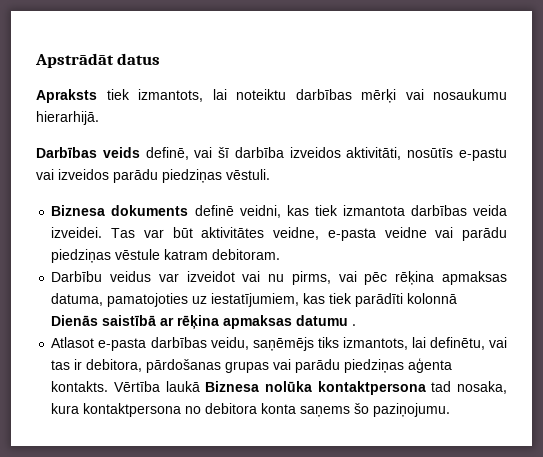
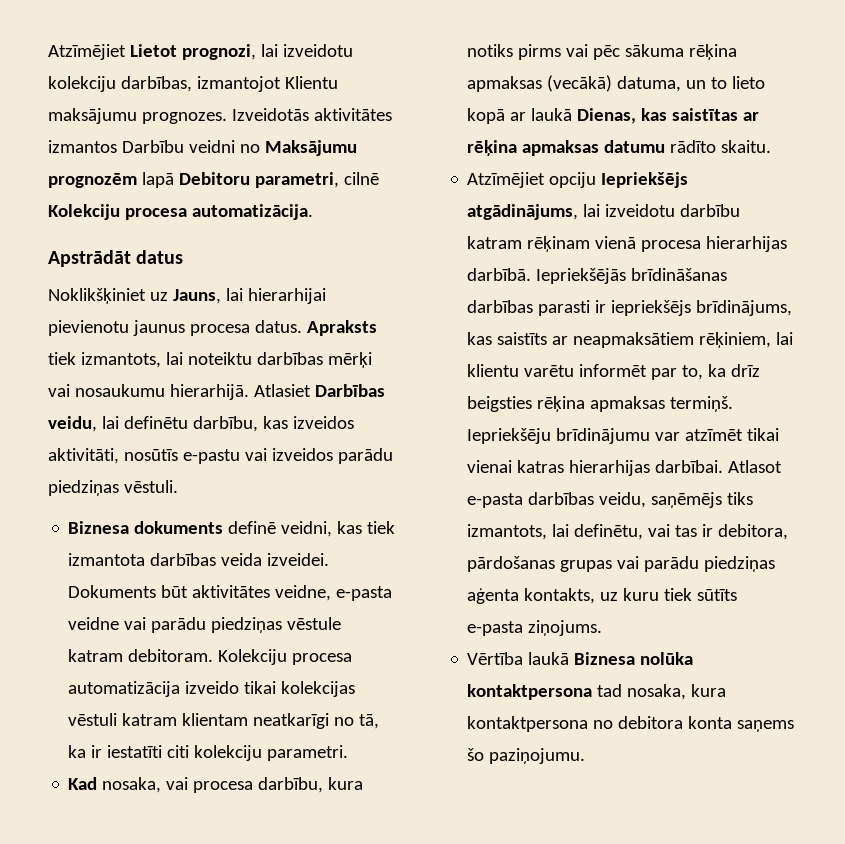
+ Atzīmējiet Lietot prognozi, lai izveidotu kolekciju darbības, izmantojot Klientu maksājumu prognozes. Izveidotās aktivitātes izmantos Darbību veidni no Maksājumu prognozēm lapā Debitoru parametri, cilnē Kolekciju procesa automatizācija.
  Apstrādāt datus
- Apraksts tiek izmantots, lai noteiktu darbības mērķi vai nosaukumu hierarhijā.
- Darbības veids definē, vai šī darbība izveidos aktivitāti, nosūtīs e-pastu vai izveidos parādu piedziņas vēstuli.
+ Noklikšķiniet uz Jauns, lai hierarhijai pievienotu jaunus procesa datus. Apraksts tiek izmantots, lai noteiktu darbības mērķi vai nosaukumu hierarhijā. Atlasiet Darbības veidu, lai definētu darbību, kas izveidos aktivitāti, nosūtīs e-pastu vai izveidos parādu piedziņas vēstuli.
- Tas var būt aktivitātes veidne, e-pasta veidne vai parādu piedziņas vēstule katram debitoram.
- Darbību veidus var izveidot vai nu pirms, vai pēc rēķina apmaksas datuma, pamatojoties uz iestatījumiem, kas tiek parādīti kolonnā Dienās saistībā ar rēķina apmaksas datumu .
- Atlasot e-pasta darbības veidu, saņēmējs tiks izmantots, lai definētu, vai tas ir debitora, pārdošanas grupas vai parādu piedziņas aģenta kontakts. Vērtība laukā Biznesa nolūka kontaktpersona tad nosaka, kura kontaktpersona no debitora konta saņems šo paziņojumu.
+ Dokuments būt aktivitātes veidne, e-pasta veidne vai parādu piedziņas vēstule katram debitoram. Kolekciju procesa automatizācija izveido tikai kolekcijas vēstuli katram klientam neatkarīgi no tā, ka ir iestatīti citi kolekciju parametri.
+ Kad nosaka, vai procesa darbību, kura notiks pirms vai pēc sākuma rēķina apmaksas (vecākā) datuma, un to lieto kopā ar laukā Dienas, kas saistītas ar rēķina apmaksas datumu rādīto skaitu.
+ Atzīmējiet opciju Iepriekšējs atgādinājums, lai izveidotu darbību katram rēķinam vienā procesa hierarhijas darbībā. Iepriekšējās brīdināšanas darbības parasti ir iepriekšējs brīdinājums, kas saistīts ar neapmaksātiem rēķiniem, lai klientu varētu informēt par to, ka drīz beigsties rēķina apmaksas termiņš. Iepriekšēju brīdinājumu var atzīmēt tikai vienai katras hierarhijas darbībai. Atlasot e-pasta darbības veidu, saņēmējs tiks izmantots, lai definētu, vai tas ir debitora, pārdošanas grupas vai parādu piedziņas aģenta kontakts, uz kuru tiek sūtīts e-pasta ziņojums.
+ Vērtība laukā Biznesa nolūka kontaktpersona tad nosaka, kura kontaktpersona no debitora konta saņems šo paziņojumu.

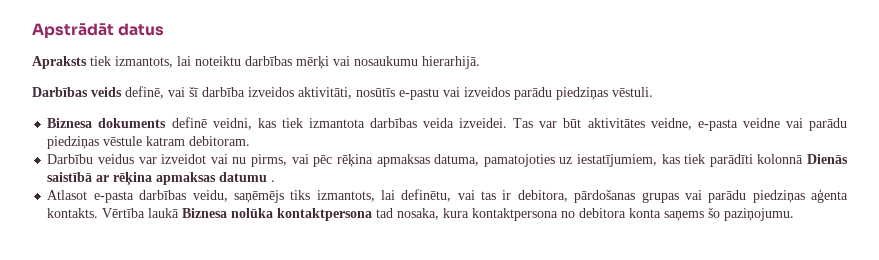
- Atzīmējiet Lietot prognozi, lai izveidotu kolekciju darbības, izmantojot Klientu maksājumu prognozes. Izveidotās aktivitātes izmantos Darbību veidni no Maksājumu prognozēm lapā Debitoru parametri, cilnē Kolekciju procesa automatizācija.
  Apstrādāt datus
- Noklikšķiniet uz Jauns, lai hierarhijai pievienotu jaunus procesa datus. Apraksts tiek izmantots, lai noteiktu darbības mērķi vai nosaukumu hierarhijā. Atlasiet Darbības veidu, lai definētu darbību, kas izveidos aktivitāti, nosūtīs e-pastu vai izveidos parādu piedziņas vēstuli.
+ Apraksts tiek izmantots, lai noteiktu darbības mērķi vai nosaukumu hierarhijā.
+ Darbības veids definē, vai šī darbība izveidos aktivitāti, nosūtīs e-pastu vai izveidos parādu piedziņas vēstuli.
- Dokuments būt aktivitātes veidne, e-pasta veidne vai parādu piedziņas vēstule katram debitoram. Kolekciju procesa automatizācija izveido tikai kolekcijas vēstuli katram klientam neatkarīgi no tā, ka ir iestatīti citi kolekciju parametri.
- Kad nosaka, vai procesa darbību, kura notiks pirms vai pēc sākuma rēķina apmaksas (vecākā) datuma, un to lieto kopā ar laukā Dienas, kas saistītas ar rēķina apmaksas datumu rādīto skaitu.
- Atzīmējiet opciju Iepriekšējs atgādinājums, lai izveidotu darbību katram rēķinam vienā procesa hierarhijas darbībā. Iepriekšējās brīdināšanas darbības parasti ir iepriekšējs brīdinājums, kas saistīts ar neapmaksātiem rēķiniem, lai klientu varētu informēt par to, ka drīz beigsties rēķina apmaksas termiņš. Iepriekšēju brīdinājumu var atzīmēt tikai vienai katras hierarhijas darbībai. Atlasot e-pasta darbības veidu, saņēmējs tiks izmantots, lai definētu, vai tas ir debitora, pārdošanas grupas vai parādu piedziņas aģenta kontakts, uz kuru tiek sūtīts e-pasta ziņojums.
- Vērtība laukā Biznesa nolūka kontaktpersona tad nosaka, kura kontaktpersona no debitora konta saņems šo paziņojumu.
+ Tas var būt aktivitātes veidne, e-pasta veidne vai parādu piedziņas vēstule katram debitoram.
+ Darbību veidus var izveidot vai nu pirms, vai pēc rēķina apmaksas datuma, pamatojoties uz iestatījumiem, kas tiek parādīti kolonnā Dienās saistībā ar rēķina apmaksas datumu .
+ Atlasot e-pasta darbības veidu, saņēmējs tiks izmantots, lai definētu, vai tas ir debitora, pārdošanas grupas vai parādu piedziņas aģenta kontakts. Vērtība laukā Biznesa nolūka kontaktpersona tad nosaka, kura kontaktpersona no debitora konta saņems šo paziņojumu.

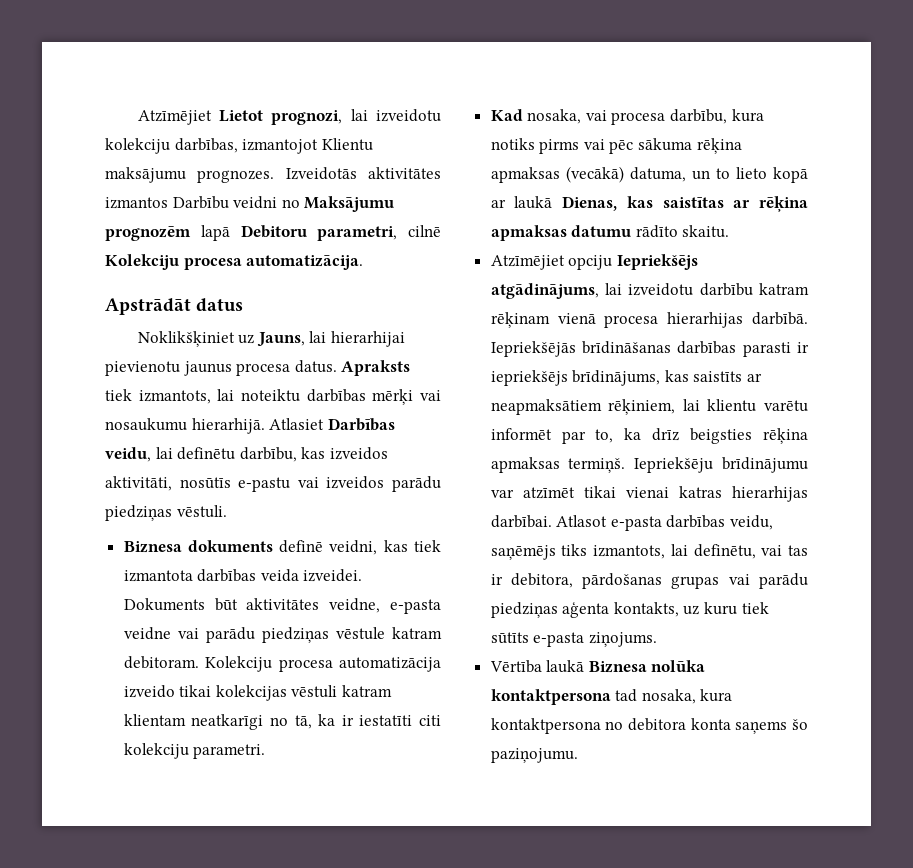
+ Atzīmējiet Lietot prognozi, lai izveidotu kolekciju darbības, izmantojot Klientu maksājumu prognozes. Izveidotās aktivitātes izmantos Darbību veidni no Maksājumu prognozēm lapā Debitoru parametri, cilnē Kolekciju procesa automatizācija.
  Apstrādāt datus
- Apraksts tiek izmantots, lai noteiktu darbības mērķi vai nosaukumu hierarhijā.
- Darbības veids definē, vai šī darbība izveidos aktivitāti, nosūtīs e-pastu vai izveidos parādu piedziņas vēstuli.
+ Noklikšķiniet uz Jauns, lai hierarhijai pievienotu jaunus procesa datus. Apraksts tiek izmantots, lai noteiktu darbības mērķi vai nosaukumu hierarhijā. Atlasiet Darbības veidu, lai definētu darbību, kas izveidos aktivitāti, nosūtīs e-pastu vai izveidos parādu piedziņas vēstuli.
- Tas var būt aktivitātes veidne, e-pasta veidne vai parādu piedziņas vēstule katram debitoram.
- Darbību veidus var izveidot vai nu pirms, vai pēc rēķina apmaksas datuma, pamatojoties uz iestatījumiem, kas tiek parādīti kolonnā Dienās saistībā ar rēķina apmaksas datumu .
- Atlasot e-pasta darbības veidu, saņēmējs tiks izmantots, lai definētu, vai tas ir debitora, pārdošanas grupas vai parādu piedziņas aģenta kontakts. Vērtība laukā Biznesa nolūka kontaktpersona tad nosaka, kura kontaktpersona no debitora konta saņems šo paziņojumu.
+ Dokuments būt aktivitātes veidne, e-pasta veidne vai parādu piedziņas vēstule katram debitoram. Kolekciju procesa automatizācija izveido tikai kolekcijas vēstuli katram klientam neatkarīgi no tā, ka ir iestatīti citi kolekciju parametri.
+ Kad nosaka, vai procesa darbību, kura notiks pirms vai pēc sākuma rēķina apmaksas (vecākā) datuma, un to lieto kopā ar laukā Dienas, kas saistītas ar rēķina apmaksas datumu rādīto skaitu.
+ Atzīmējiet opciju Iepriekšējs atgādinājums, lai izveidotu darbību katram rēķinam vienā procesa hierarhijas darbībā. Iepriekšējās brīdināšanas darbības parasti ir iepriekšējs brīdinājums, kas saistīts ar neapmaksātiem rēķiniem, lai klientu varētu informēt par to, ka drīz beigsties rēķina apmaksas termiņš. Iepriekšēju brīdinājumu var atzīmēt tikai vienai katras hierarhijas darbībai. Atlasot e-pasta darbības veidu, saņēmējs tiks izmantots, lai definētu, vai tas ir debitora, pārdošanas grupas vai parādu piedziņas aģenta kontakts, uz kuru tiek sūtīts e-pasta ziņojums.
+ Vērtība laukā Biznesa nolūka kontaktpersona tad nosaka, kura kontaktpersona no debitora konta saņems šo paziņojumu.

